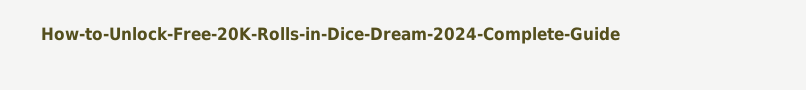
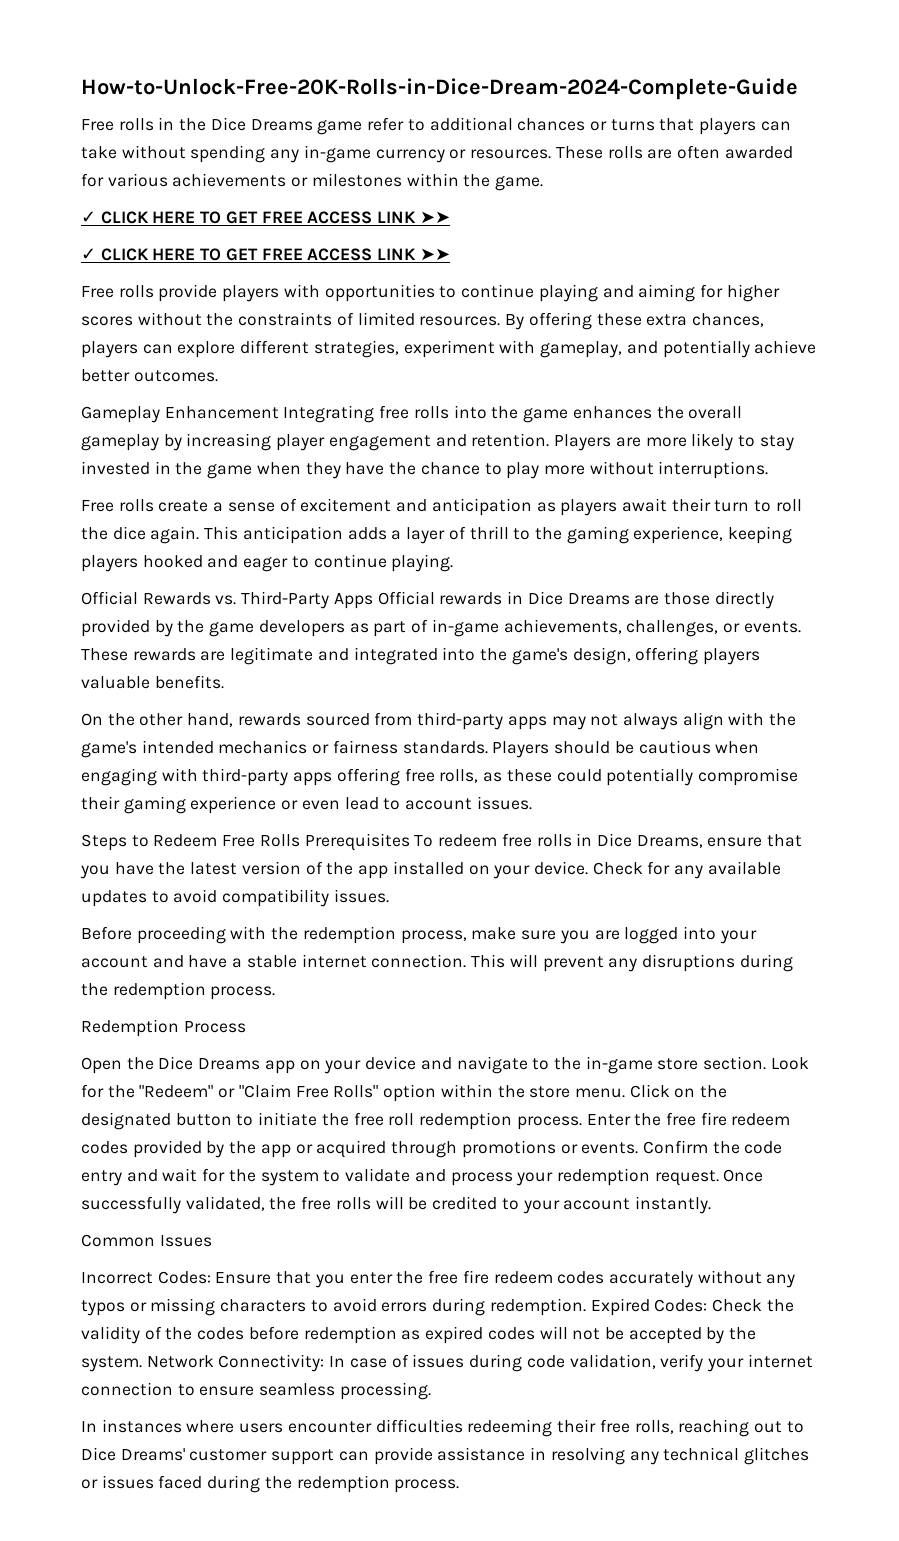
+ Free rolls in the Dice Dreams game refer to additional chances or turns that players can take without spending any in-game currency or resources. These rolls are often awarded for various achievements or milestones within the game.
+ ✓ CLICK HERE TO GET FREE ACCESS LINK ➤➤
+ ✓ CLICK HERE TO GET FREE ACCESS LINK ➤➤
+ Free rolls provide players with opportunities to continue playing and aiming for higher scores without the constraints of limited resources. By offering these extra chances, players can explore different strategies, experiment with gameplay, and potentially achieve better outcomes.
+ Gameplay Enhancement Integrating free rolls into the game enhances the overall gameplay by increasing player engagement and retention. Players are more likely to stay invested in the game when they have the chance to play more without interruptions.
+ Free rolls create a sense of excitement and anticipation as players await their turn to roll the dice again. This anticipation adds a layer of thrill to the gaming experience, keeping players hooked and eager to continue playing.
+ Official Rewards vs. Third-Party Apps Official rewards in Dice Dreams are those directly provided by the game developers as part of in-game achievements, challenges, or events. These rewards are legitimate and integrated into the game's design, offering players valuable benefits.
+ On the other hand, rewards sourced from third-party apps may not always align with the game's intended mechanics or fairness standards. Players should be cautious when engaging with third-party apps offering free rolls, as these could potentially compromise their gaming experience or even lead to account issues.
+ Steps to Redeem Free Rolls Prerequisites To redeem free rolls in Dice Dreams, ensure that you have the latest version of the app installed on your device. Check for any available updates to avoid compatibility issues.
+ Before proceeding with the redemption process, make sure you are logged into your account and have a stable internet connection. This will prevent any disruptions during the redemption process.
+ Redemption Process
+ Open the Dice Dreams app on your device and navigate to the in-game store section. Look for the "Redeem" or "Claim Free Rolls" option within the store menu. Click on the designated button to initiate the free roll redemption process. Enter the free fire redeem codes provided by the app or acquired through promotions or events. Confirm the code entry and wait for the system to validate and process your redemption request. Once successfully validated, the free rolls will be credited to your account instantly.
+ Common Issues
+ Incorrect Codes: Ensure that you enter the free fire redeem codes accurately without any typos or missing characters to avoid errors during redemption. Expired Codes: Check the validity of the codes before redemption as expired codes will not be accepted by the system. Network Connectivity: In case of issues during code validation, verify your internet connection to ensure seamless processing.
+ In instances where users encounter difficulties redeeming their free rolls, reaching out to Dice Dreams' customer support can provide assistance in resolving any technical glitches or issues faced during the redemption process.

